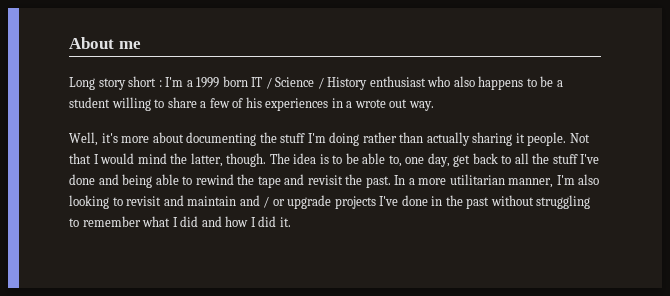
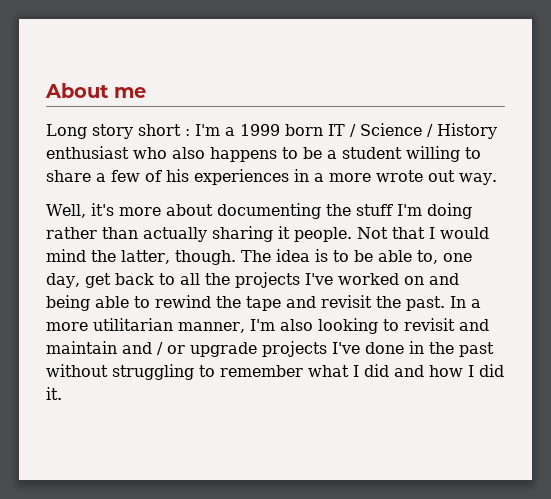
- Long story short : I'm a 1999 born IT / Science / History enthusiast who also happens to be a student willing to share a few of his experiences in a wrote out way.
+ Long story short : I'm a 1999 born IT / Science / History enthusiast who also happens to be a student willing to share a few of his experiences in a more wrote out way.
- The idea is to be able to, one day, get back to all the stuff I've done and being able to rewind the tape and revisit the past.
+ The idea is to be able to, one day, get back to all the projects I've worked on and being able to rewind the tape and revisit the past.

